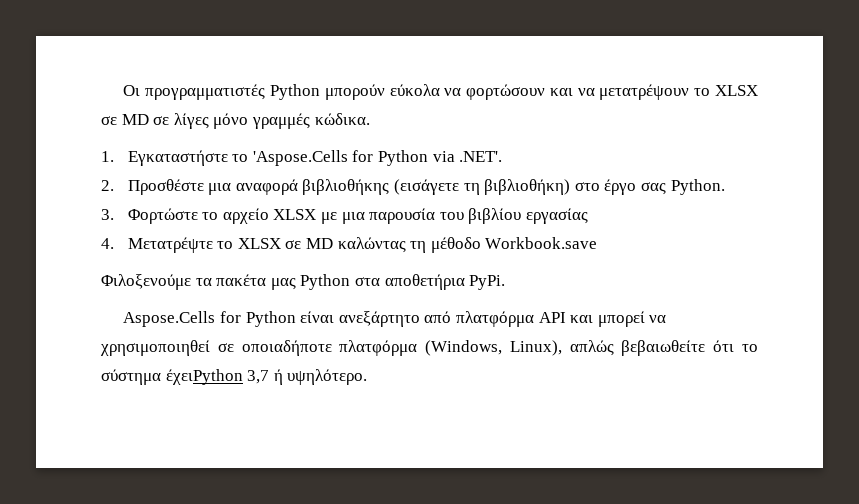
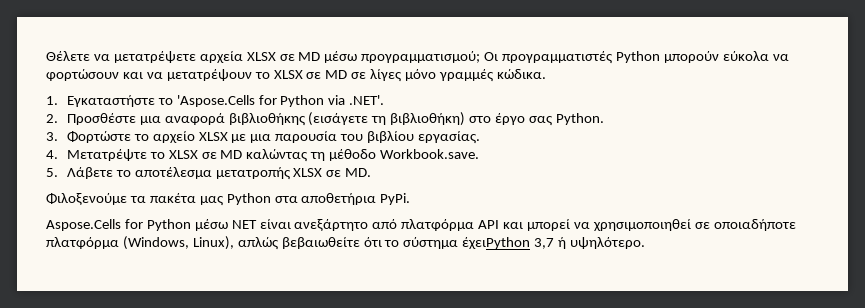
- Οι προγραμματιστές Python μπορούν εύκολα να φορτώσουν και να μετατρέψουν το XLSX σε MD σε λίγες μόνο γραμμές κώδικα.
+ Θέλετε να μετατρέψετε αρχεία XLSX σε MD μέσω προγραμματισμού; Οι προγραμματιστές Python μπορούν εύκολα να φορτώσουν και να μετατρέψουν το XLSX σε MD σε λίγες μόνο γραμμές κώδικα.
- 3. Φορτώστε το αρχείο XLSX με μια παρουσία του βιβλίου εργασίας
+ 3. Φορτώστε το αρχείο XLSX με μια παρουσία του βιβλίου εργασίας.
- 4. Μετατρέψτε το XLSX σε MD καλώντας τη μέθοδο Workbook.save
+ 4. Μετατρέψτε το XLSX σε MD καλώντας τη μέθοδο Workbook.save.
+ 5. Λάβετε το αποτέλεσμα μετατροπής XLSX σε MD.
- Aspose.Cells for Python είναι ανεξάρτητο από πλατφόρμα API και μπορεί να χρησιμοποιηθεί σε οποιαδήποτε πλατφόρμα (Windows, Linux), απλώς βεβαιωθείτε ότι το σύστημα έχειPython 3,7 ή υψηλότερο.
+ Aspose.Cells for Python μέσω NET είναι ανεξάρτητο από πλατφόρμα API και μπορεί να χρησιμοποιηθεί σε οποιαδήποτε πλατφόρμα (Windows, Linux), απλώς βεβαιωθείτε ότι το σύστημα έχειPython 3,7 ή υψηλότερο.

